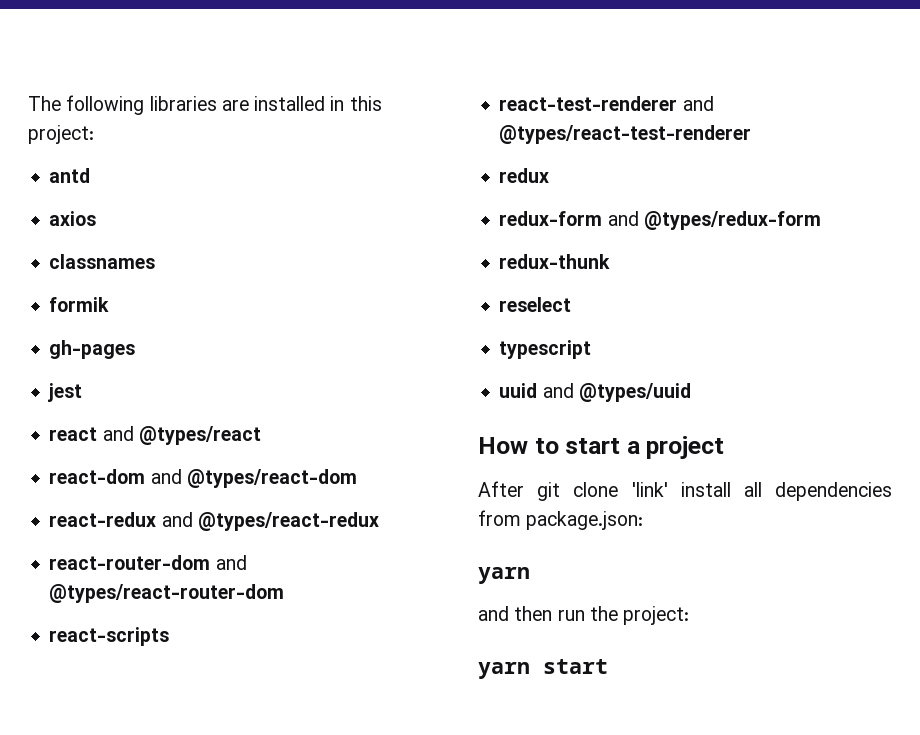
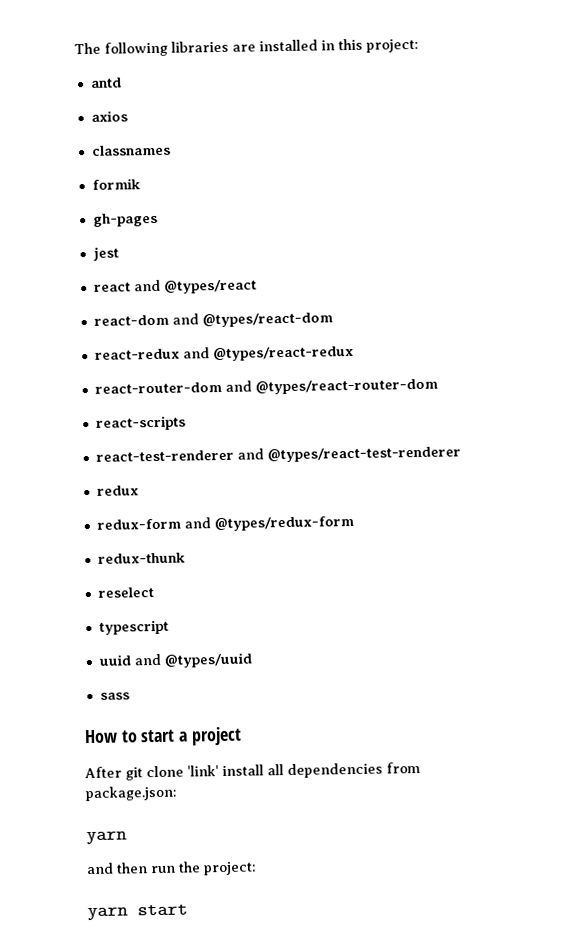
+ sass

